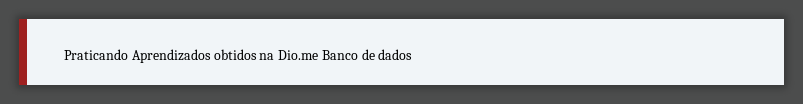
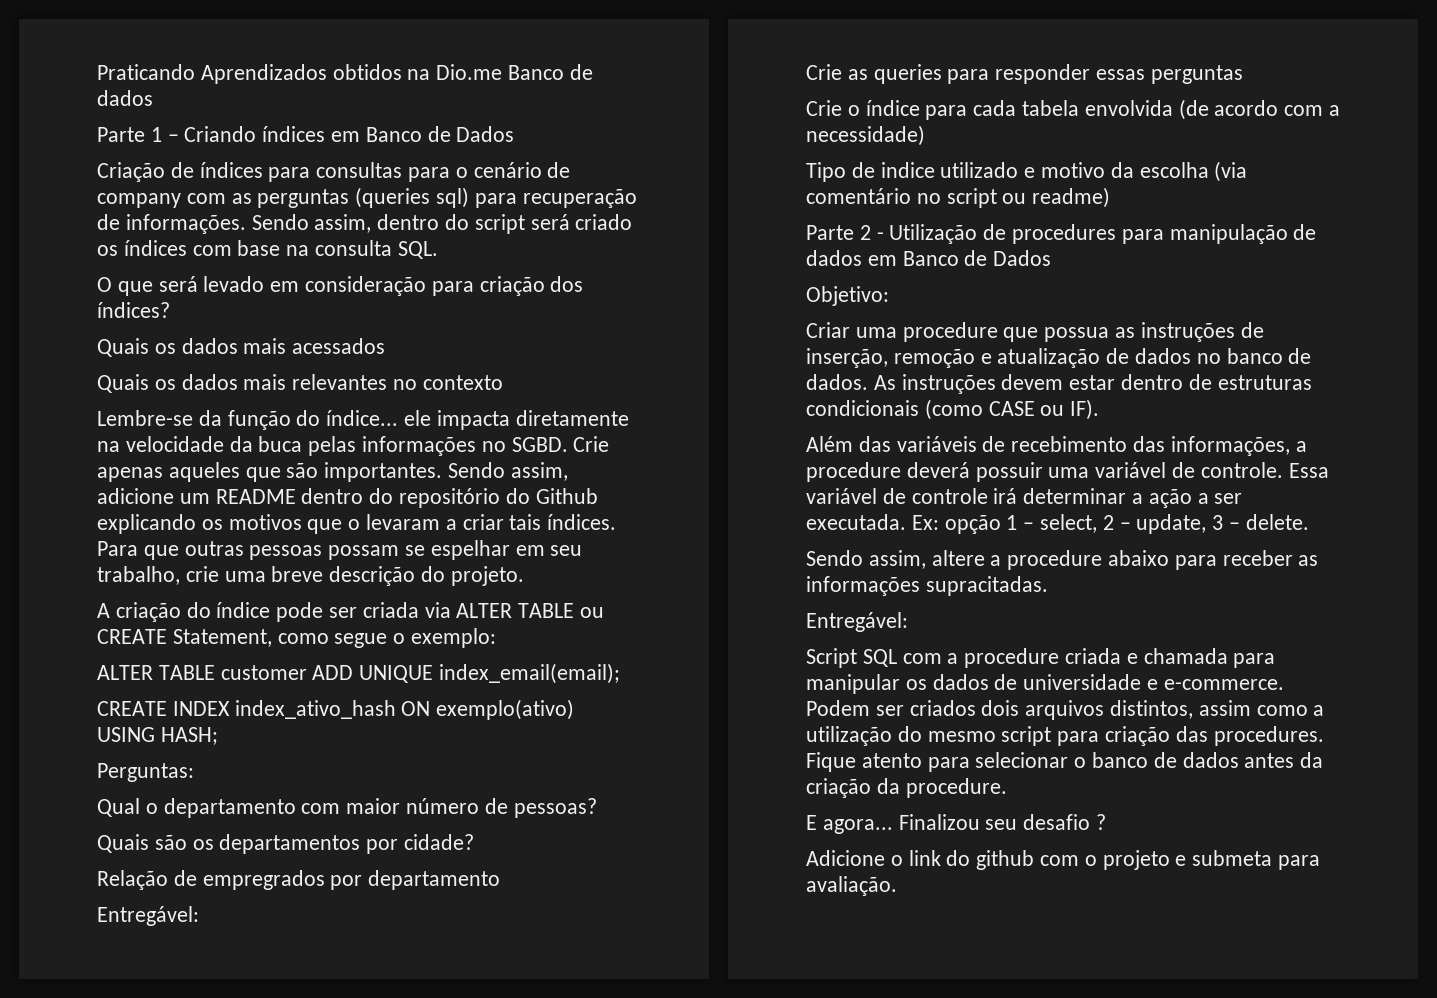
+ Parte 1 – Criando índices em Banco de Dados
+ Criação de índices para consultas para o cenário de company com as perguntas (queries sql) para recuperação de informações. Sendo assim, dentro do script será criado os índices com base na consulta SQL.
+ O que será levado em consideração para criação dos índices?
+ Quais os dados mais acessados
+ Quais os dados mais relevantes no contexto
+ Lembre-se da função do índice... ele impacta diretamente na velocidade da buca pelas informações no SGBD. Crie apenas aqueles que são importantes. Sendo assim, adicione um README dentro do repositório do Github explicando os motivos que o levaram a criar tais índices. Para que outras pessoas possam se espelhar em seu trabalho, crie uma breve descrição do projeto.
+ A criação do índice pode ser criada via ALTER TABLE ou CREATE Statement, como segue o exemplo:
+ ALTER TABLE customer ADD UNIQUE index_email(email);
+ CREATE INDEX index_ativo_hash ON exemplo(ativo) USING HASH;
+ Perguntas:
+ Qual o departamento com maior número de pessoas?
+ Quais são os departamentos por cidade?
+ Relação de empregrados por departamento
+ Entregável:
+ Crie as queries para responder essas perguntas
+ Crie o índice para cada tabela envolvida (de acordo com a necessidade)
+ Tipo de indice utilizado e motivo da escolha (via comentário no script ou readme)
+ Parte 2 - Utilização de procedures para manipulação de dados em Banco de Dados
+ Objetivo:
+ Criar uma procedure que possua as instruções de inserção, remoção e atualização de dados no banco de dados. As instruções devem estar dentro de estruturas condicionais (como CASE ou IF).
+ Além das variáveis de recebimento das informações, a procedure deverá possuir uma variável de controle. Essa variável de controle irá determinar a ação a ser executada. Ex: opção 1 – select, 2 – update, 3 – delete.
+ Sendo assim, altere a procedure abaixo para receber as informações supracitadas.
+ Entregável:
+ Script SQL com a procedure criada e chamada para manipular os dados de universidade e e-commerce. Podem ser criados dois arquivos distintos, assim como a utilização do mesmo script para criação das procedures. Fique atento para selecionar o banco de dados antes da criação da procedure.
+ E agora... Finalizou seu desafio ?
+ Adicione o link do github com o projeto e submeta para avaliação.

